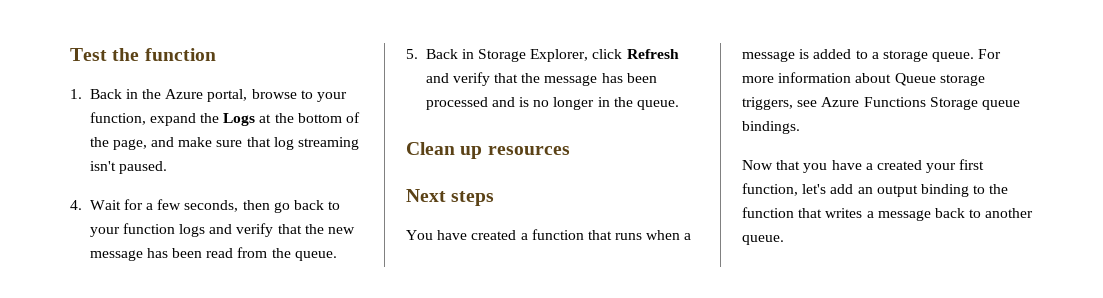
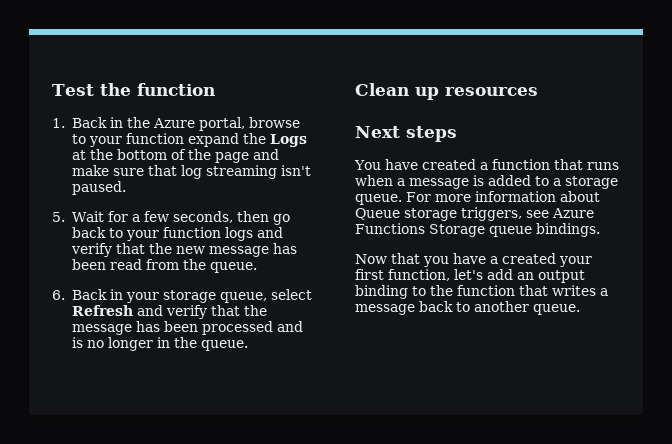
- 1. Back in the Azure portal, browse to your function, expand the Logs at the bottom of the page, and make sure that log streaming isn't paused.
+ 1. Back in the Azure portal, browse to your function expand the Logs at the bottom of the page and make sure that log streaming isn't paused.
- 4. Wait for a few seconds, then go back to your function logs and verify that the new message has been read from the queue.
+ 5. Wait for a few seconds, then go back to your function logs and verify that the new message has been read from the queue.
- 5. Back in Storage Explorer, click Refresh and verify that the message has been processed and is no longer in the queue.
+ 6. Back in your storage queue, select Refresh and verify that the message has been processed and is no longer in the queue.

